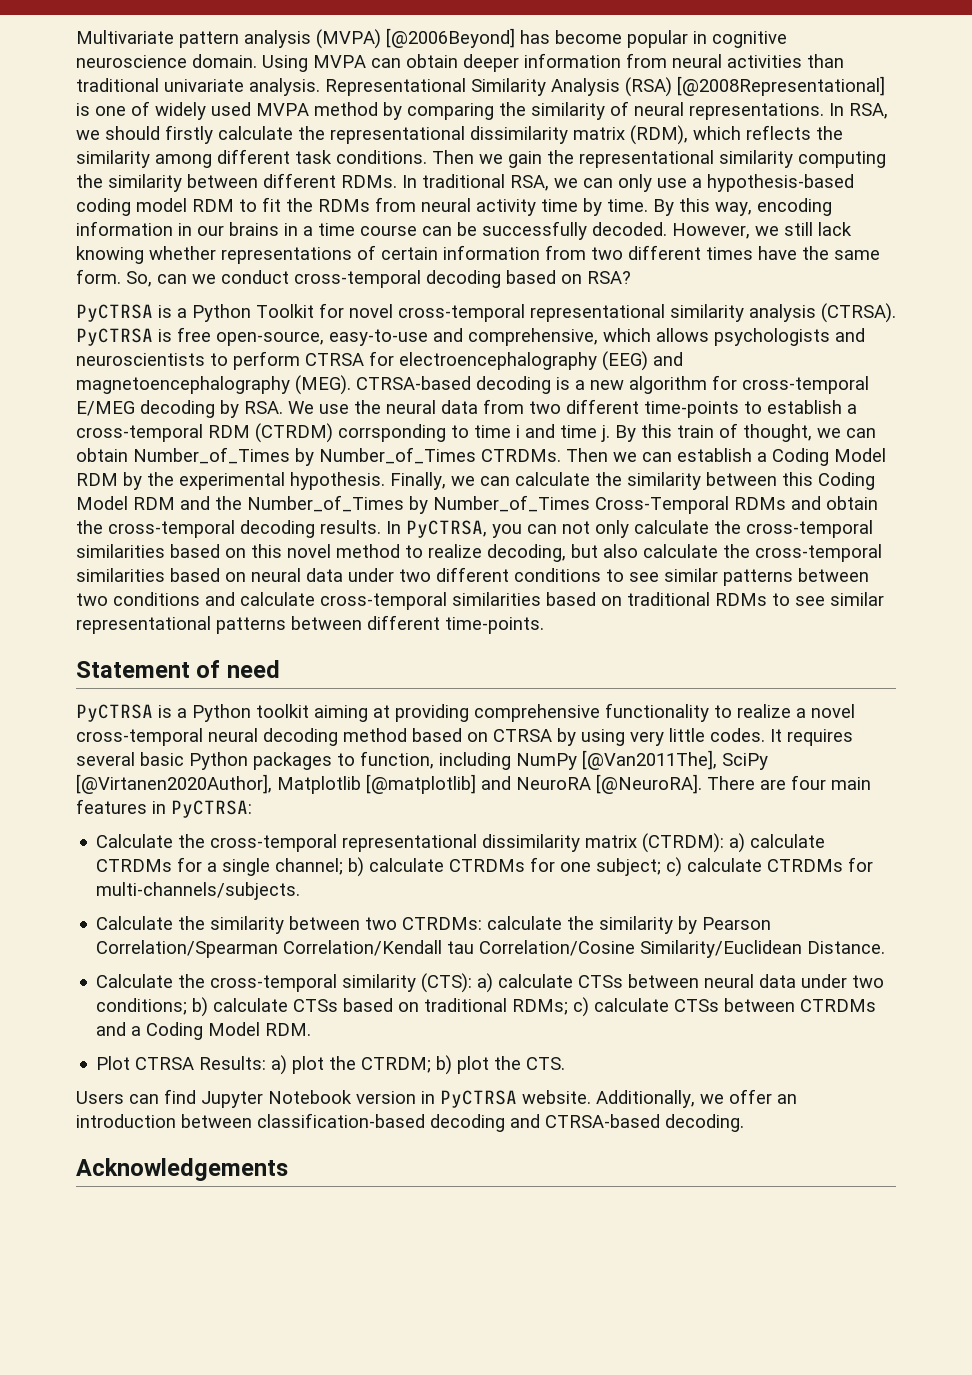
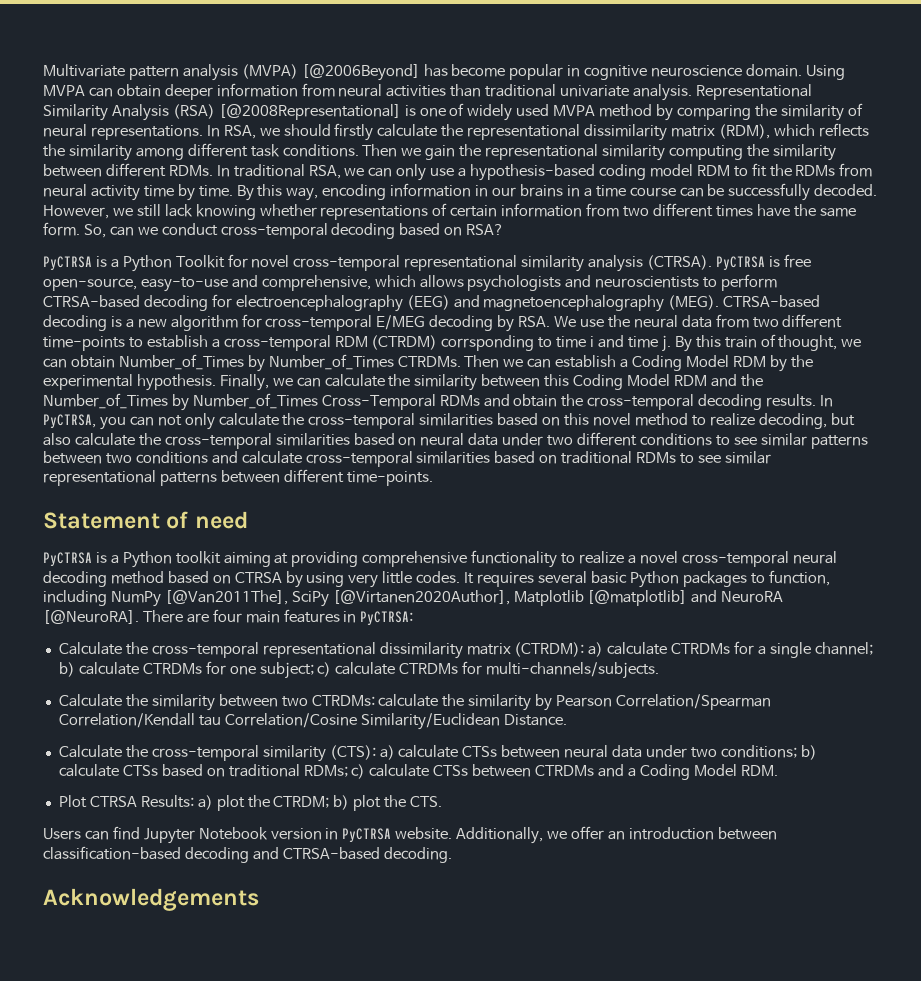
- PyCTRSA is free open-source, easy-to-use and comprehensive, which allows psychologists and neuroscientists to perform CTRSA for electroencephalography (EEG) and magnetoencephalography (MEG).
+ PyCTRSA is free open-source, easy-to-use and comprehensive, which allows psychologists and neuroscientists to perform CTRSA-based decoding for electroencephalography (EEG) and magnetoencephalography (MEG).

